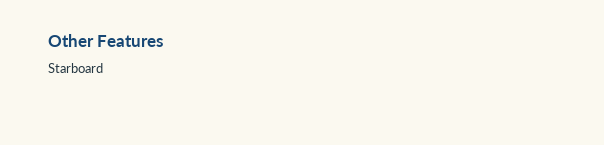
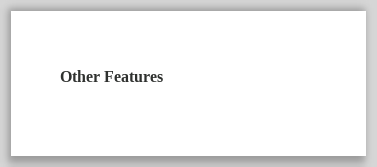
- Starboard

